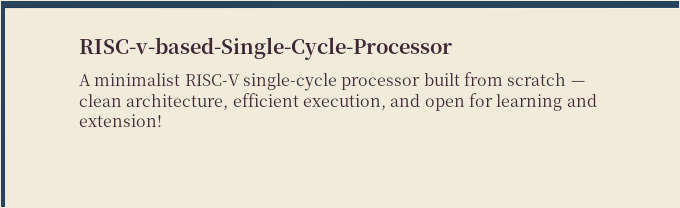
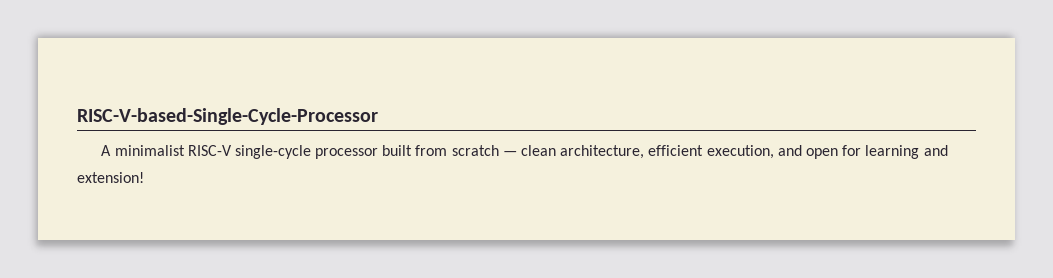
- RISC-v-based-Single-Cycle-Processor
+ RISC-V-based-Single-Cycle-Processor

